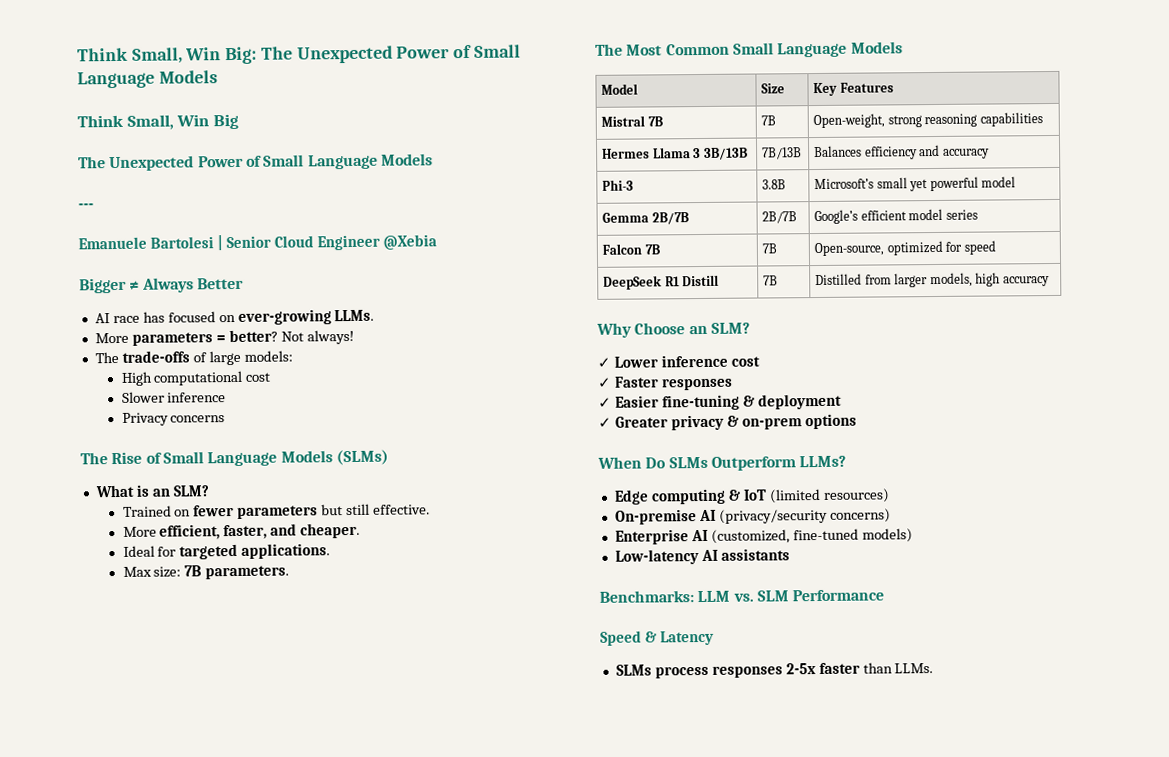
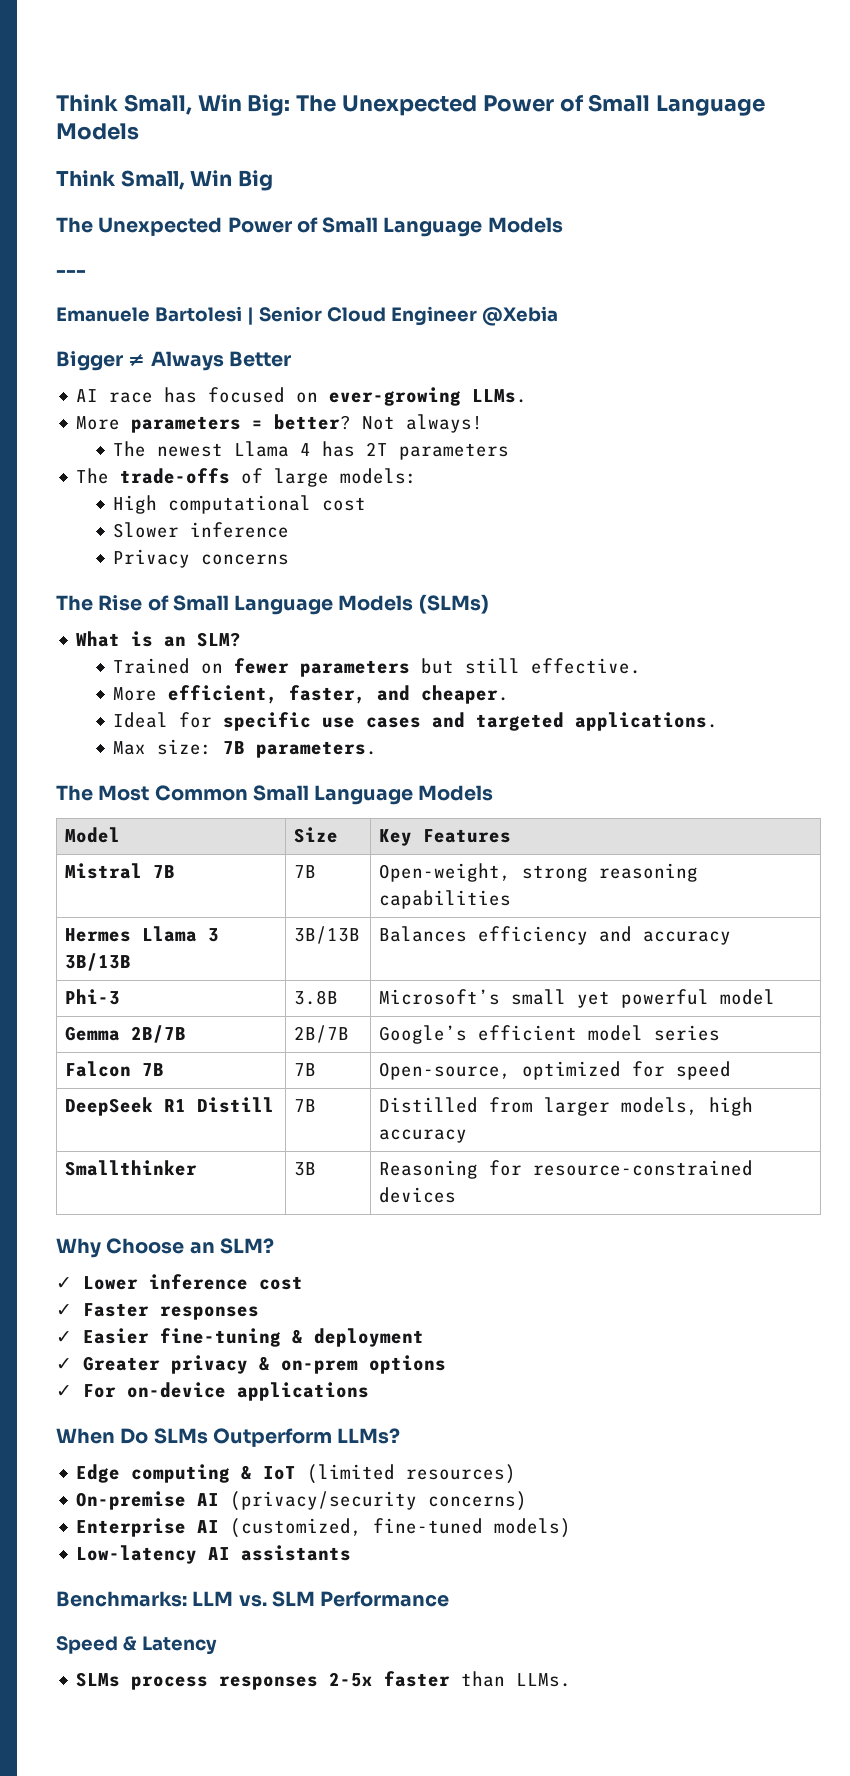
+ The newest Llama 4 has 2T parameters
- Ideal for targeted applications.
+ Ideal for specific use cases and targeted applications.
- Hermes Llama 3 3B/13B | 7B/13B | Balances efficiency and accuracy
+ Hermes Llama 3 3B/13B | 3B/13B | Balances efficiency and accuracy
+ Smallthinker | 3B | Reasoning for resource-constrained devices
+ ✓ For on-device applications

